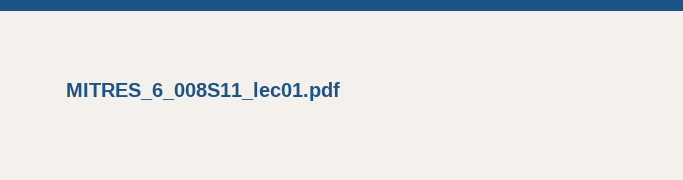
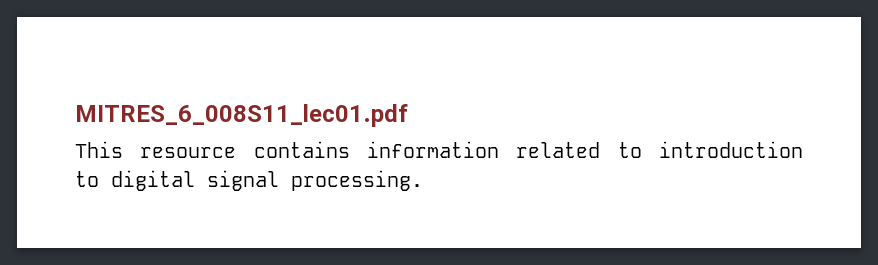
+ This resource contains information related to introduction to digital signal processing.

